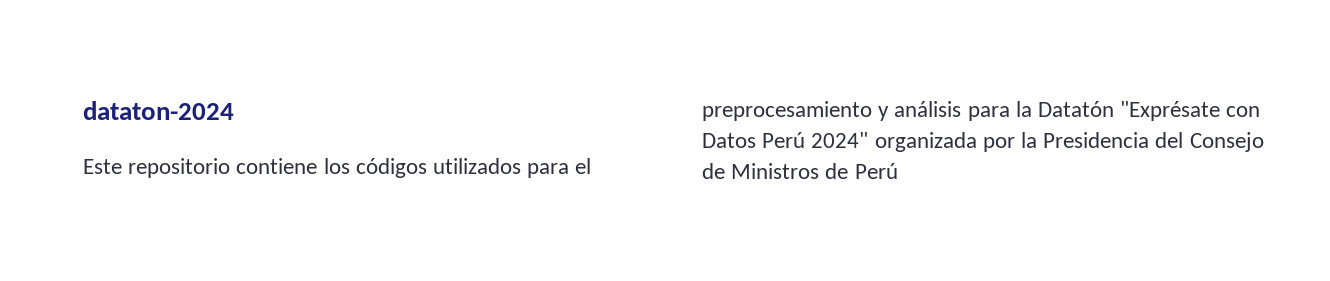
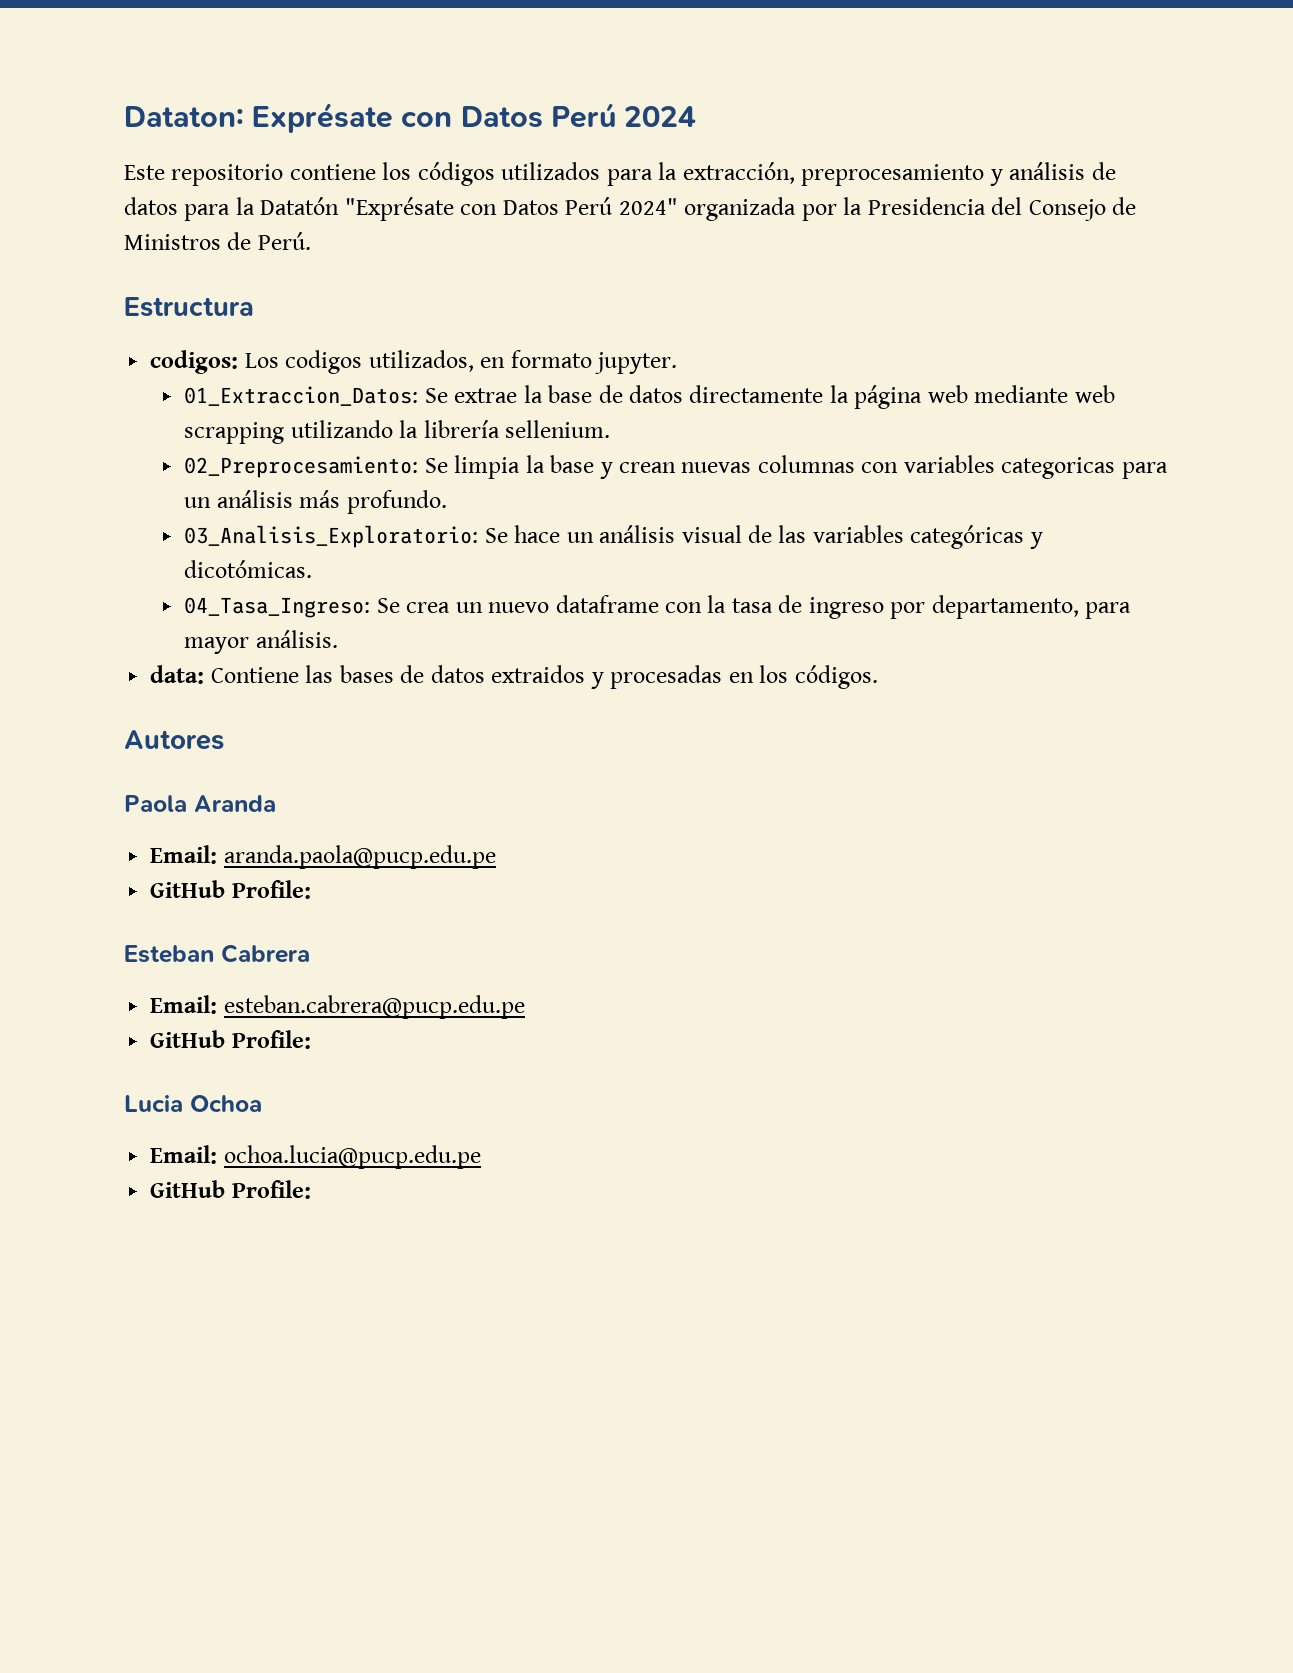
- dataton-2024
+ Dataton: Exprésate con Datos Perú 2024
- Este repositorio contiene los códigos utilizados para el preprocesamiento y análisis para la Datatón "Exprésate con Datos Perú 2024" organizada por la Presidencia del Consejo de Ministros de Perú
+ Este repositorio contiene los códigos utilizados para la extracción, preprocesamiento y análisis de datos para la Datatón "Exprésate con Datos Perú 2024" organizada por la Presidencia del Consejo de Ministros de Perú.
+ Estructura
+ codigos: Los codigos utilizados, en formato jupyter.
+ 01_Extraccion_Datos: Se extrae la base de datos directamente la página web mediante web scrapping utilizando la librería sellenium.
+ 02_Preprocesamiento: Se limpia la base y crean nuevas columnas con variables categoricas para un análisis más profundo.
+ 03_Analisis_Exploratorio: Se hace un análisis visual de las variables categóricas y dicotómicas.
+ 04_Tasa_Ingreso: Se crea un nuevo dataframe con la tasa de ingreso por departamento, para mayor análisis.
+ data: Contiene las bases de datos extraidos y procesadas en los códigos.
+ Autores
+ Paola Aranda
+ Email: aranda.paola@pucp.edu.pe
+ GitHub Profile:
+ Esteban Cabrera
+ Email: esteban.cabrera@pucp.edu.pe
+ GitHub Profile:
+ Lucia Ochoa
+ Email: ochoa.lucia@pucp.edu.pe
+ GitHub Profile:

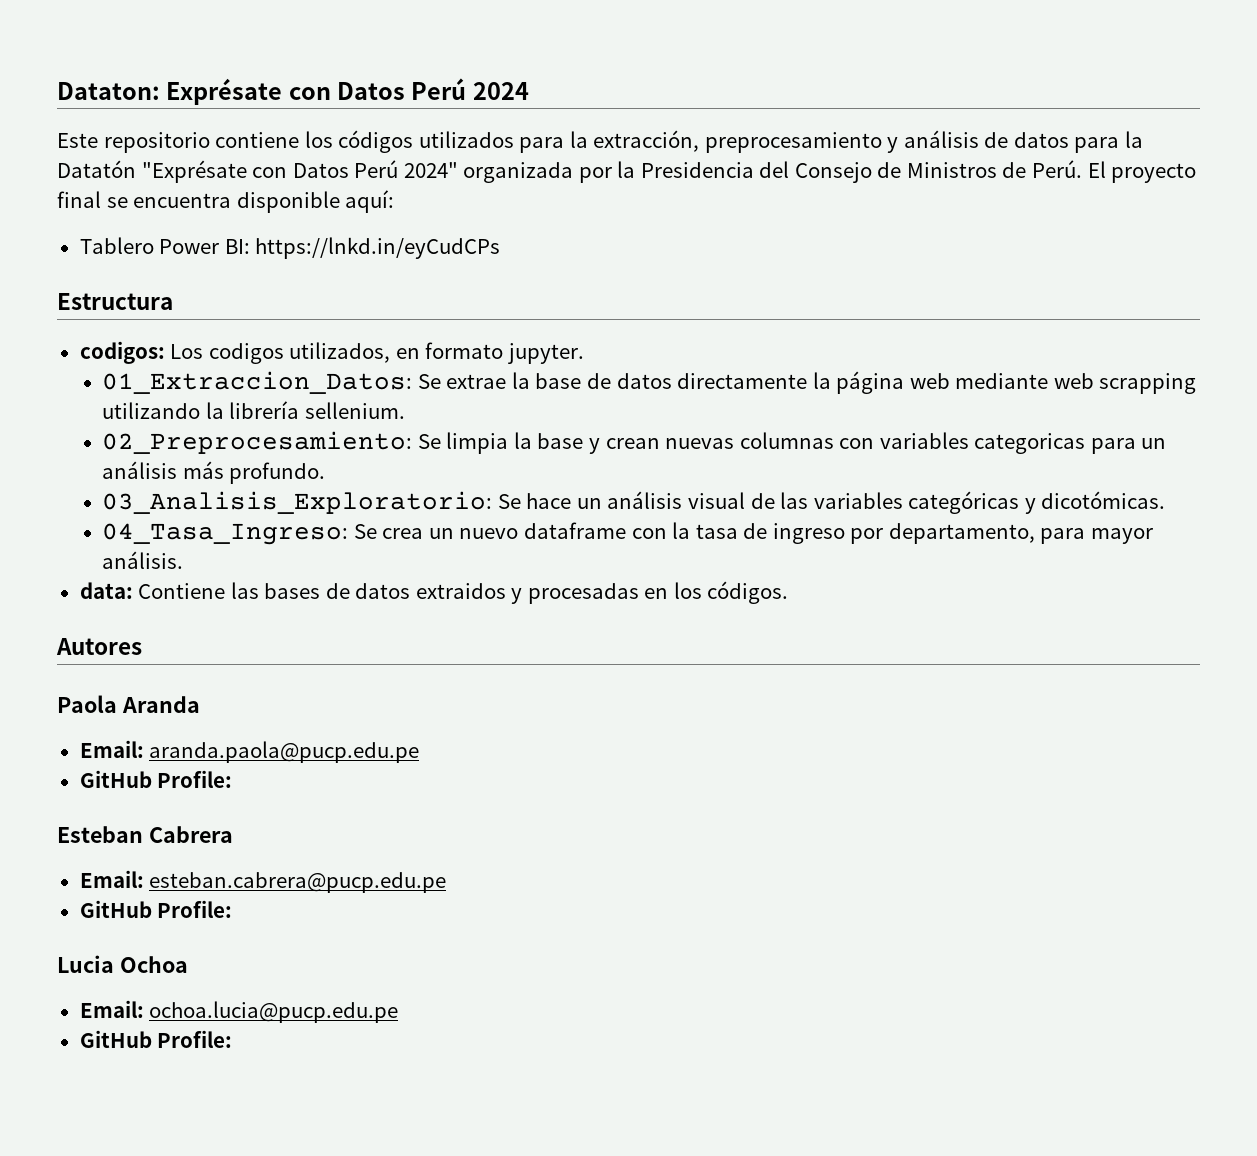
+ El proyecto final se encuentra disponible aquí:
+ Tablero Power BI: https://lnkd.in/eyCudCPs

